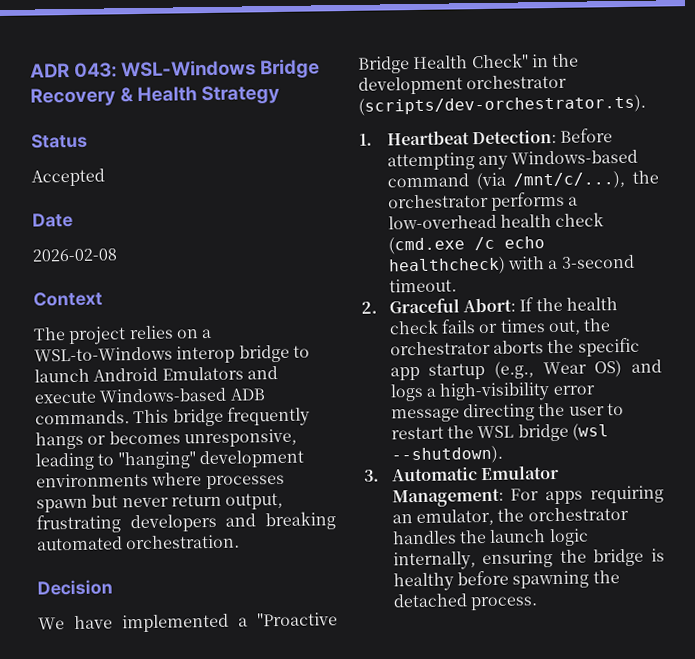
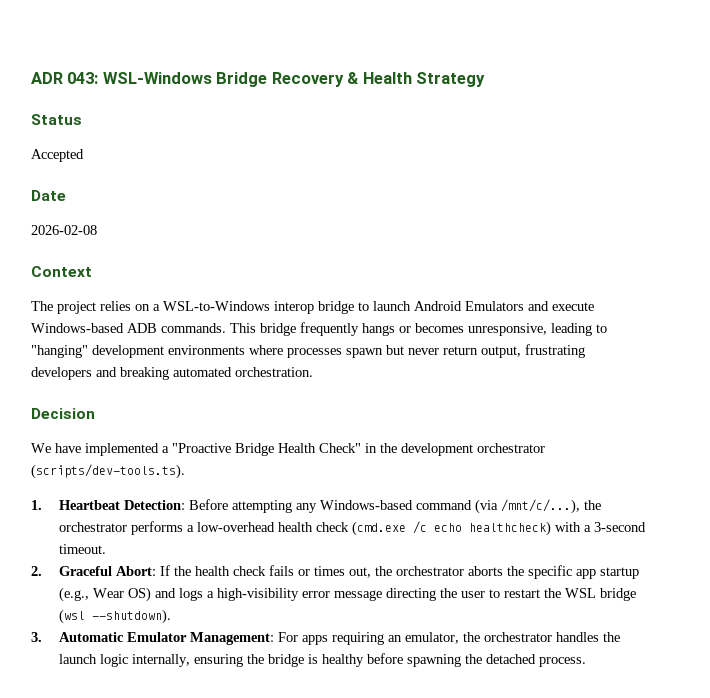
- We have implemented a "Proactive Bridge Health Check" in the development orchestrator (scripts/dev-orchestrator.ts).
+ We have implemented a "Proactive Bridge Health Check" in the development orchestrator (scripts/dev-tools.ts).

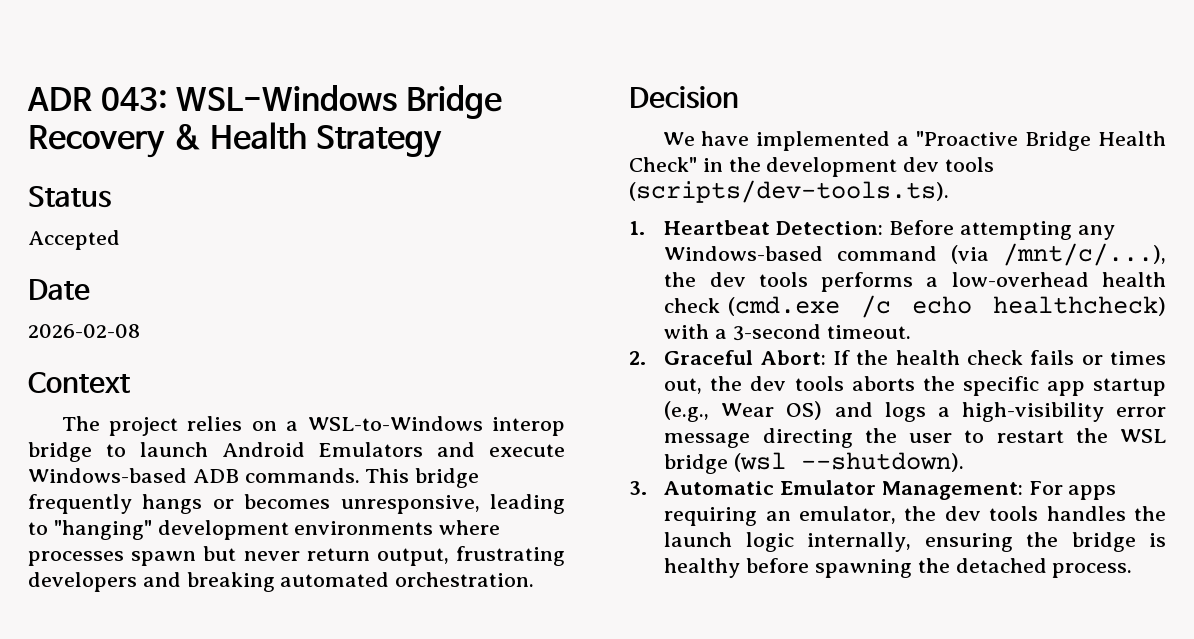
- We have implemented a "Proactive Bridge Health Check" in the development orchestrator (scripts/dev-tools.ts).
+ We have implemented a "Proactive Bridge Health Check" in the development dev tools (scripts/dev-tools.ts).
- 1. Heartbeat Detection: Before attempting any Windows-based command (via /mnt/c/...), the orchestrator performs a low-overhead health check (cmd.exe /c echo healthcheck) with a 3-second timeout.
+ 1. Heartbeat Detection: Before attempting any Windows-based command (via /mnt/c/...), the dev tools performs a low-overhead health check (cmd.exe /c echo healthcheck) with a 3-second timeout.
- 2. Graceful Abort: If the health check fails or times out, the orchestrator aborts the specific app startup (e.g., Wear OS) and logs a high-visibility error message directing the user to restart the WSL bridge (wsl --shutdown).
+ 2. Graceful Abort: If the health check fails or times out, the dev tools aborts the specific app startup (e.g., Wear OS) and logs a high-visibility error message directing the user to restart the WSL bridge (wsl --shutdown).
- 3. Automatic Emulator Management: For apps requiring an emulator, the orchestrator handles the launch logic internally, ensuring the bridge is healthy before spawning the detached process.
+ 3. Automatic Emulator Management: For apps requiring an emulator, the dev tools handles the launch logic internally, ensuring the bridge is healthy before spawning the detached process.

